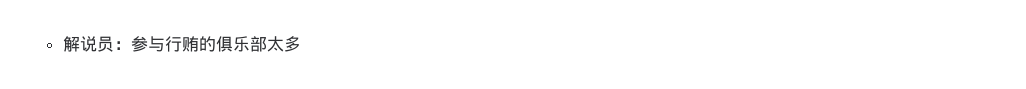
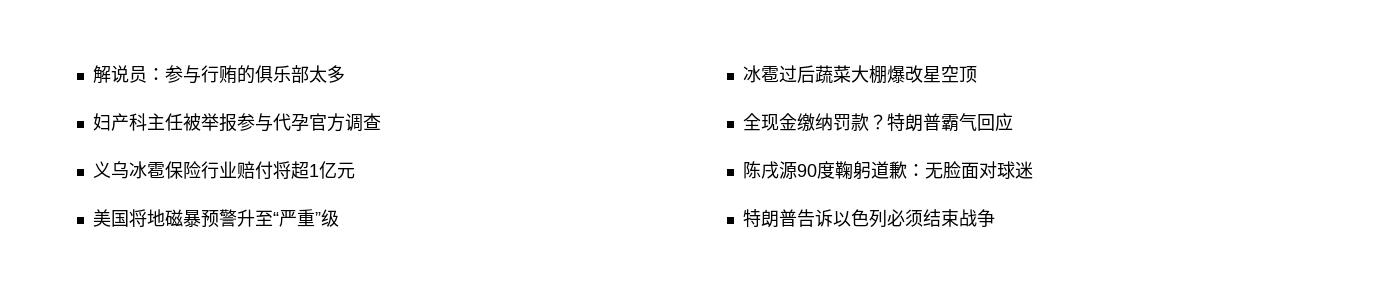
+ 妇产科主任被举报参与代孕官方调查
+ 义乌冰雹保险行业赔付将超1亿元
+ 美国将地磁暴预警升至“严重”级
+ 冰雹过后蔬菜大棚爆改星空顶
+ 全现金缴纳罚款？特朗普霸气回应
+ 陈戌源90度鞠躬道歉：无脸面对球迷
+ 特朗普告诉以色列必须结束战争

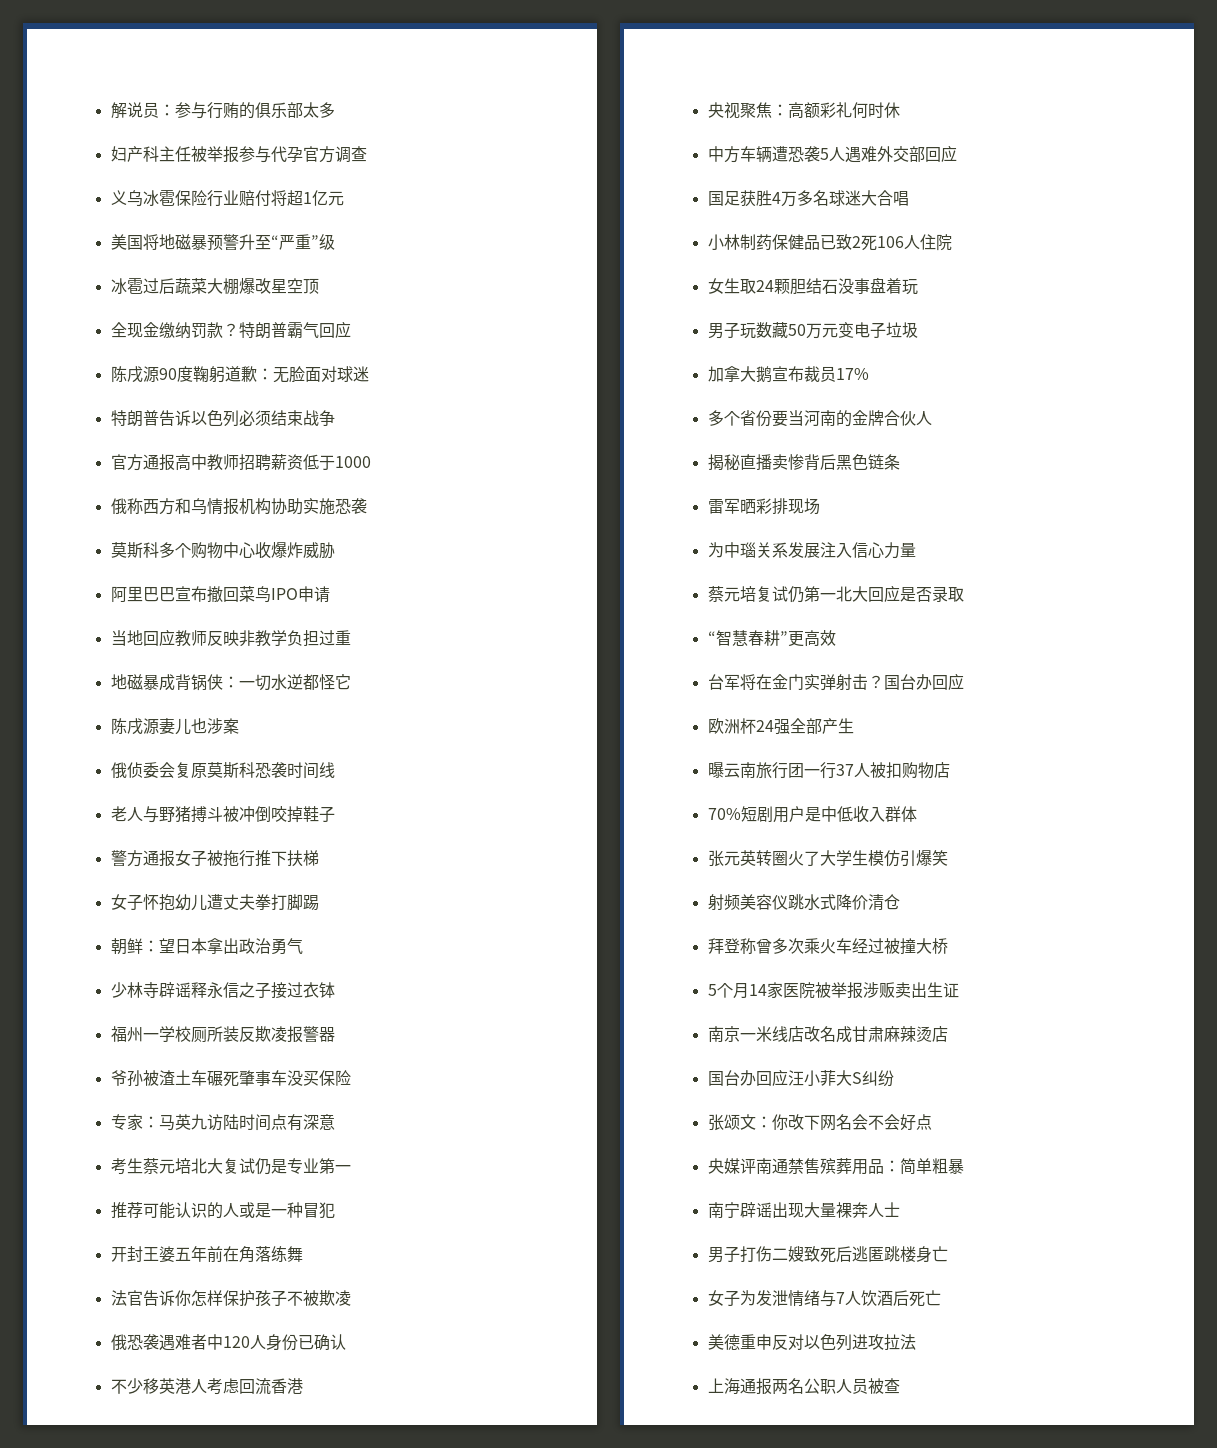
+ 官方通报高中教师招聘薪资低于1000
+ 俄称西方和乌情报机构协助实施恐袭
+ 莫斯科多个购物中心收爆炸威胁
+ 阿里巴巴宣布撤回菜鸟IPO申请
+ 当地回应教师反映非教学负担过重
+ 地磁暴成背锅侠：一切水逆都怪它
+ 陈戌源妻儿也涉案
+ 俄侦委会复原莫斯科恐袭时间线
+ 老人与野猪搏斗被冲倒咬掉鞋子
+ 警方通报女子被拖行推下扶梯
+ 女子怀抱幼儿遭丈夫拳打脚踢
+ 朝鲜：望日本拿出政治勇气
+ 少林寺辟谣释永信之子接过衣钵
+ 福州一学校厕所装反欺凌报警器
+ 爷孙被渣土车碾死肇事车没买保险
+ 专家：马英九访陆时间点有深意
+ 考生蔡元培北大复试仍是专业第一
+ 推荐可能认识的人或是一种冒犯
+ 开封王婆五年前在角落练舞
+ 法官告诉你怎样保护孩子不被欺凌
+ 俄恐袭遇难者中120人身份已确认
+ 不少移英港人考虑回流香港
+ 央视聚焦：高额彩礼何时休
+ 中方车辆遭恐袭5人遇难外交部回应
+ 国足获胜4万多名球迷大合唱
+ 小林制药保健品已致2死106人住院
+ 女生取24颗胆结石没事盘着玩
+ 男子玩数藏50万元变电子垃圾
+ 加拿大鹅宣布裁员17%
+ 多个省份要当河南的金牌合伙人
+ 揭秘直播卖惨背后黑色链条
+ 雷军晒彩排现场
+ 为中瑙关系发展注入信心力量
+ 蔡元培复试仍第一北大回应是否录取
+ “智慧春耕”更高效
+ 台军将在金门实弹射击？国台办回应
+ 欧洲杯24强全部产生
+ 曝云南旅行团一行37人被扣购物店
+ 70%短剧用户是中低收入群体
+ 张元英转圈火了大学生模仿引爆笑
+ 射频美容仪跳水式降价清仓
+ 拜登称曾多次乘火车经过被撞大桥
+ 5个月14家医院被举报涉贩卖出生证
+ 南京一米线店改名成甘肃麻辣烫店
+ 国台办回应汪小菲大S纠纷
+ 张颂文：你改下网名会不会好点
+ 央媒评南通禁售殡葬用品：简单粗暴
+ 南宁辟谣出现大量裸奔人士
+ 男子打伤二嫂致死后逃匿跳楼身亡
+ 女子为发泄情绪与7人饮酒后死亡
+ 美德重申反对以色列进攻拉法
+ 上海通报两名公职人员被查

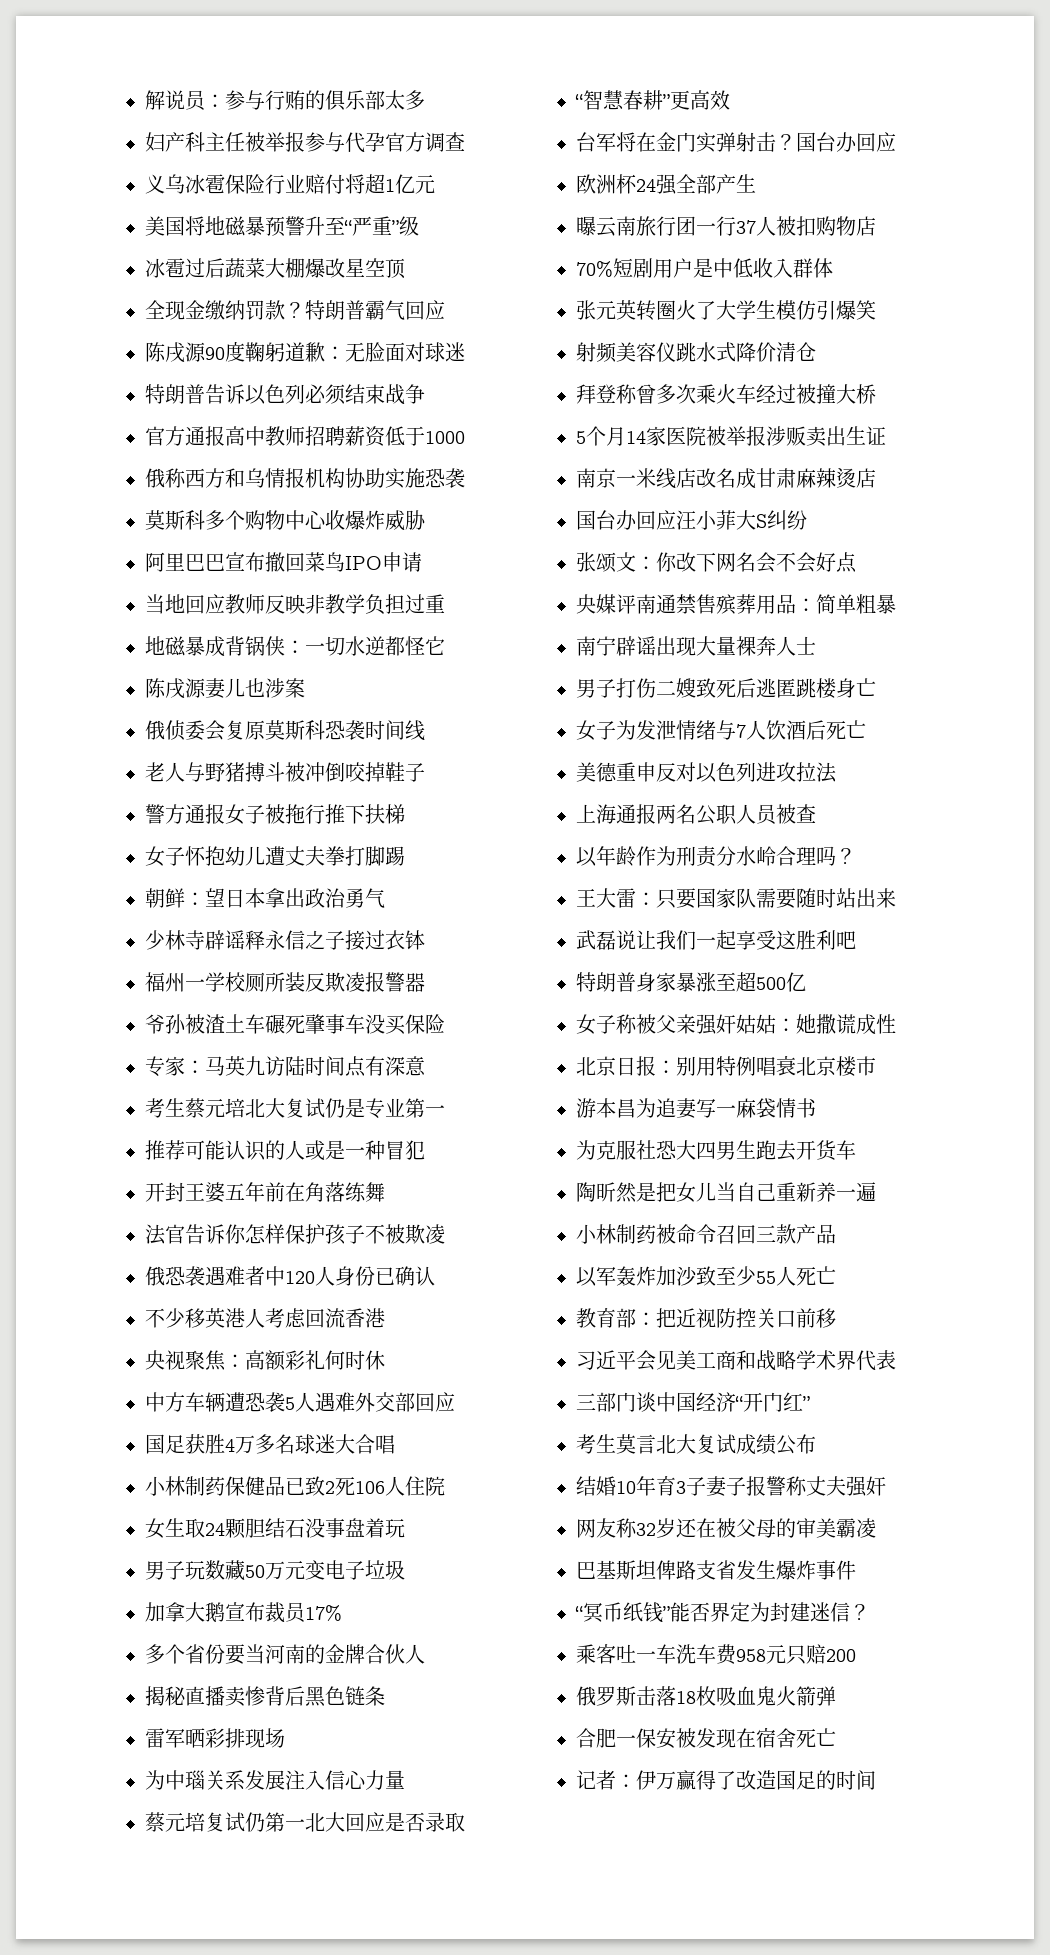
+ 以年龄作为刑责分水岭合理吗？
+ 王大雷：只要国家队需要随时站出来
+ 武磊说让我们一起享受这胜利吧
+ 特朗普身家暴涨至超500亿
+ 女子称被父亲强奸姑姑：她撒谎成性
+ 北京日报：别用特例唱衰北京楼市
+ 游本昌为追妻写一麻袋情书
+ 为克服社恐大四男生跑去开货车
+ 陶昕然是把女儿当自己重新养一遍
+ 小林制药被命令召回三款产品
+ 以军轰炸加沙致至少55人死亡
+ 教育部：把近视防控关口前移
+ 习近平会见美工商和战略学术界代表
+ 三部门谈中国经济“开门红”
+ 考生莫言北大复试成绩公布
+ 结婚10年育3子妻子报警称丈夫强奸
+ 网友称32岁还在被父母的审美霸凌
+ 巴基斯坦俾路支省发生爆炸事件
+ “冥币纸钱”能否界定为封建迷信？
+ 乘客吐一车洗车费958元只赔200
+ 俄罗斯击落18枚吸血鬼火箭弹
+ 合肥一保安被发现在宿舍死亡
+ 记者：伊万赢得了改造国足的时间

